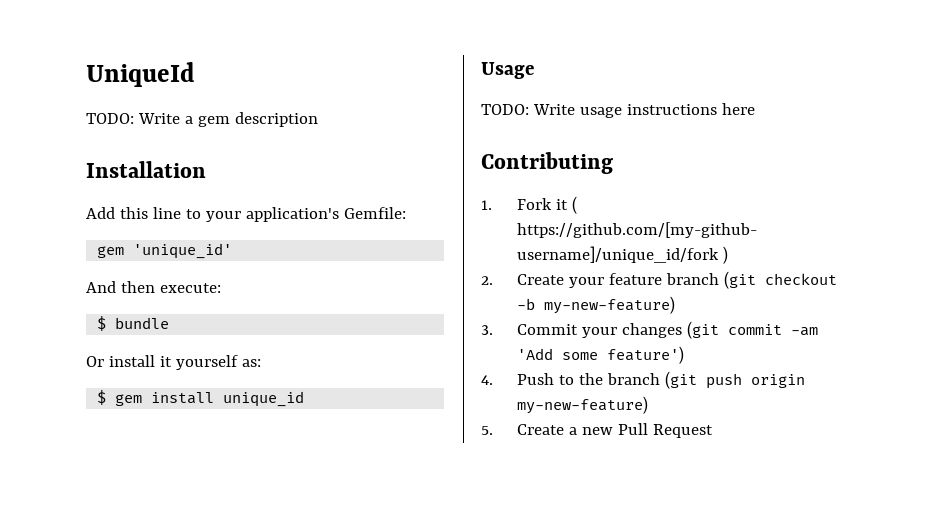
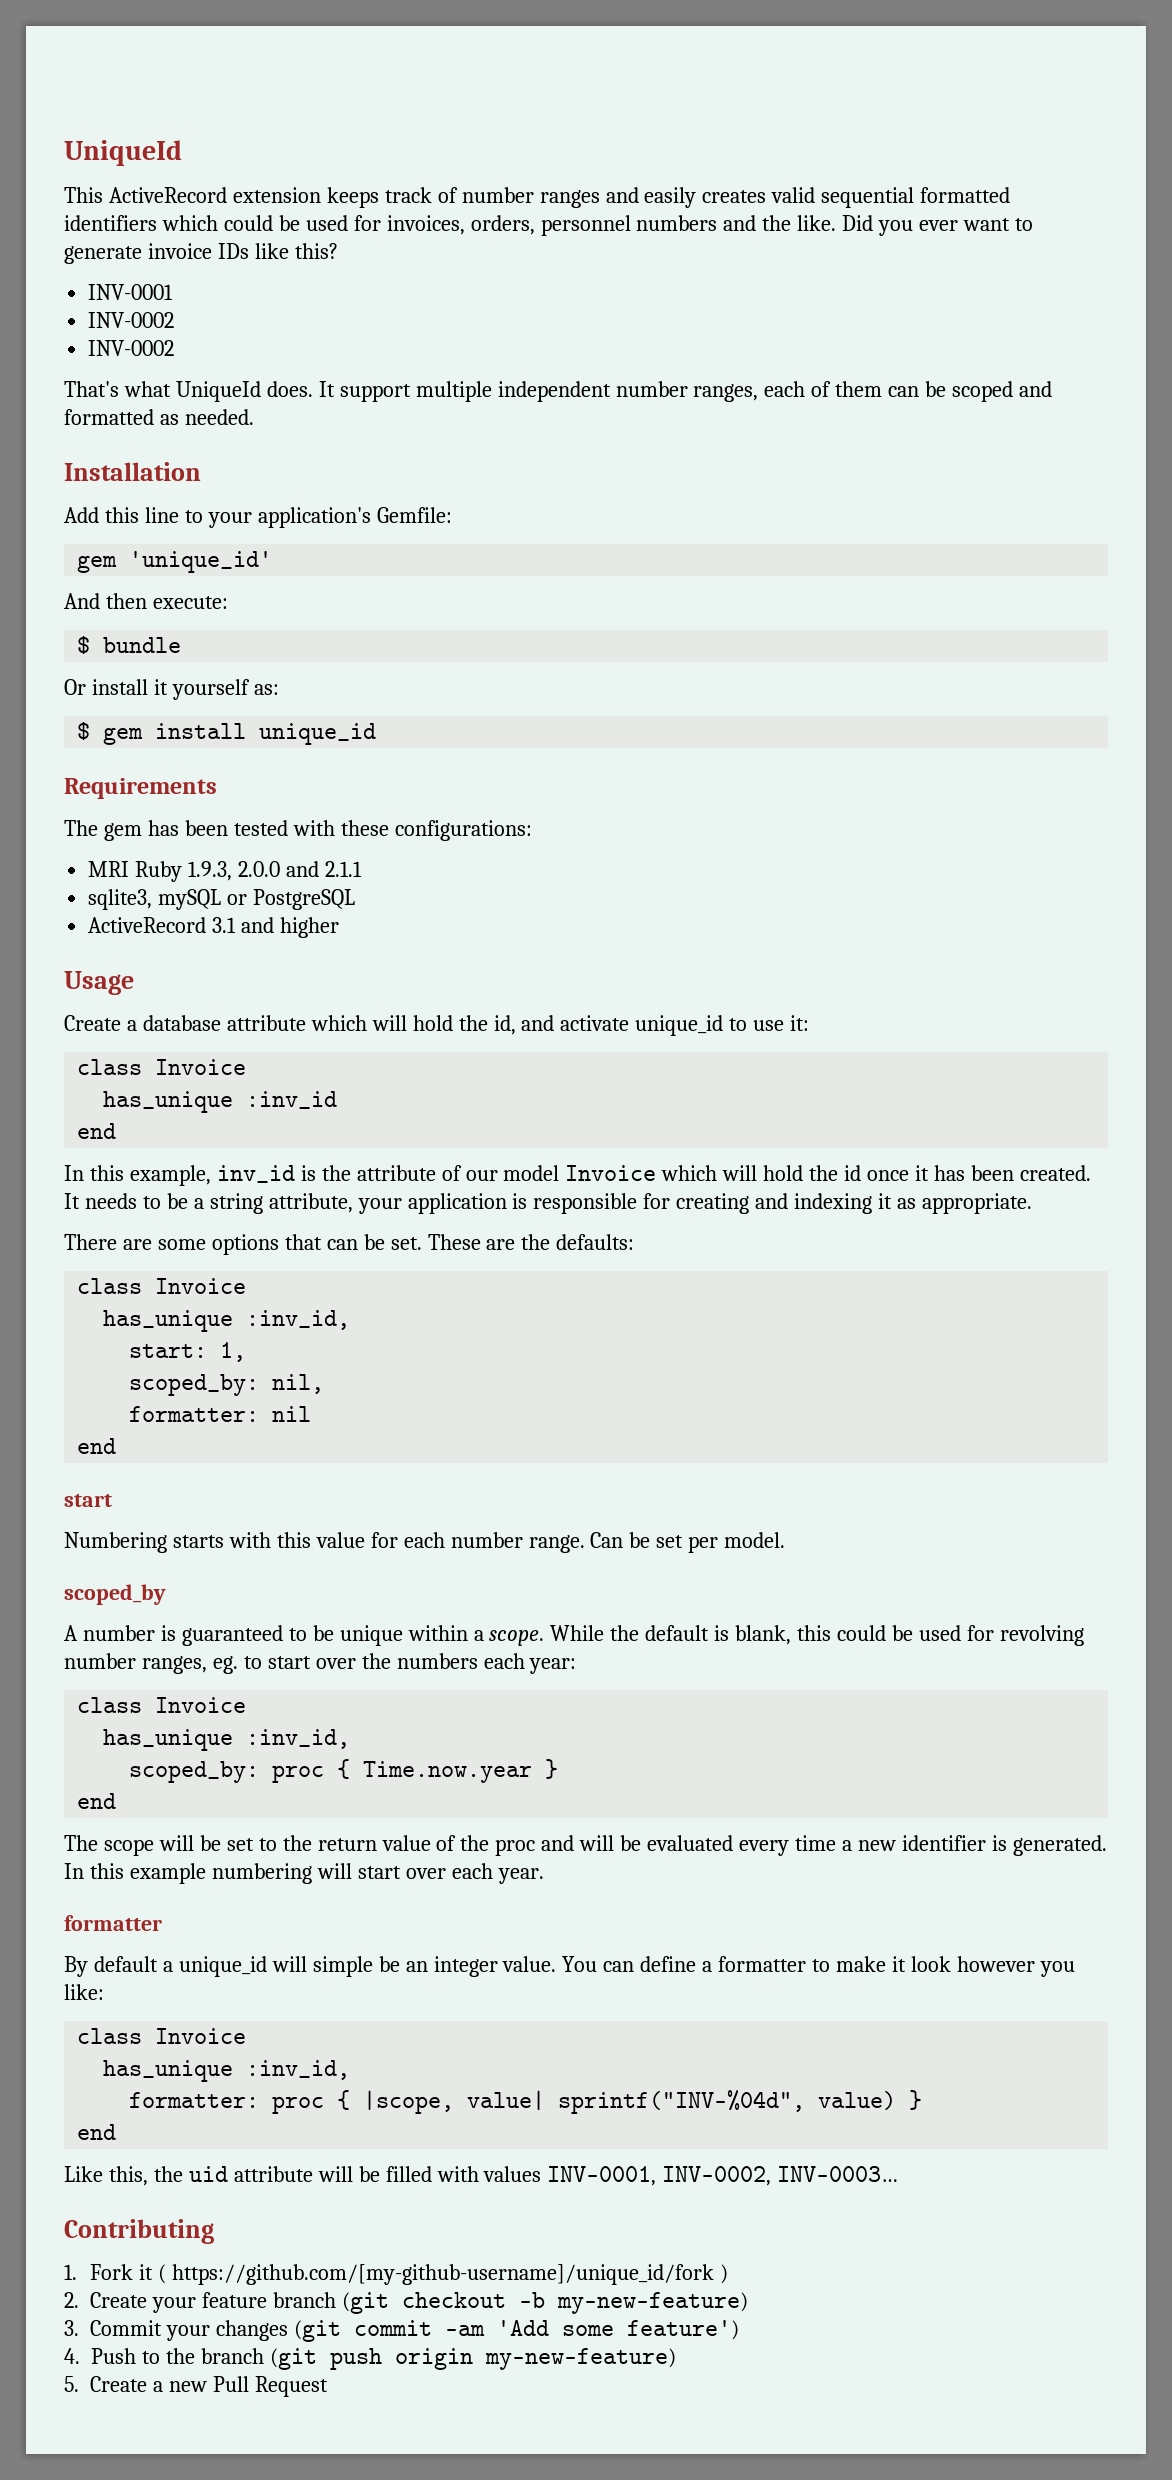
- TODO: Write a gem description
+ This ActiveRecord extension keeps track of number ranges and easily creates valid sequential formatted identifiers which could be used for invoices, orders, personnel numbers and the like. Did you ever want to generate invoice IDs like this?
+ INV-0001
+ INV-0002
+ INV-0002
+ That's what UniqueId does. It support multiple independent number ranges, each of them can be scoped and formatted as needed.
+ Requirements
+ The gem has been tested with these configurations:
+ MRI Ruby 1.9.3, 2.0.0 and 2.1.1
+ sqlite3, mySQL or PostgreSQL
+ ActiveRecord 3.1 and higher
  Usage
- TODO: Write usage instructions here
+ Create a database attribute which will hold the id, and activate unique_id to use it:
+ class Invoice
+ has_unique :inv_id
+ end
+ In this example, inv_id is the attribute of our model Invoice which will hold the id once it has been created. It needs to be a string attribute, your application is responsible for creating and indexing it as appropriate.
+ There are some options that can be set. These are the defaults:
+ class Invoice
+ has_unique :inv_id,
+ start: 1,
+ scoped_by: nil,
+ formatter: nil
+ end
+ start
+ Numbering starts with this value for each number range. Can be set per model.
+ scoped_by
+ A number is guaranteed to be unique within a scope. While the default is blank, this could be used for revolving number ranges, eg. to start over the numbers each year:
+ class Invoice
+ has_unique :inv_id,
+ scoped_by: proc { Time.now.year }
+ end
+ The scope will be set to the return value of the proc and will be evaluated every time a new identifier is generated. In this example numbering will start over each year.
+ formatter
+ By default a unique_id will simple be an integer value. You can define a formatter to make it look however you like:
+ class Invoice
+ has_unique :inv_id,
+ formatter: proc { |scope, value| sprintf("INV-%04d", value) }
+ end
+ Like this, the uid attribute will be filled with values INV-0001, INV-0002, INV-0003…

